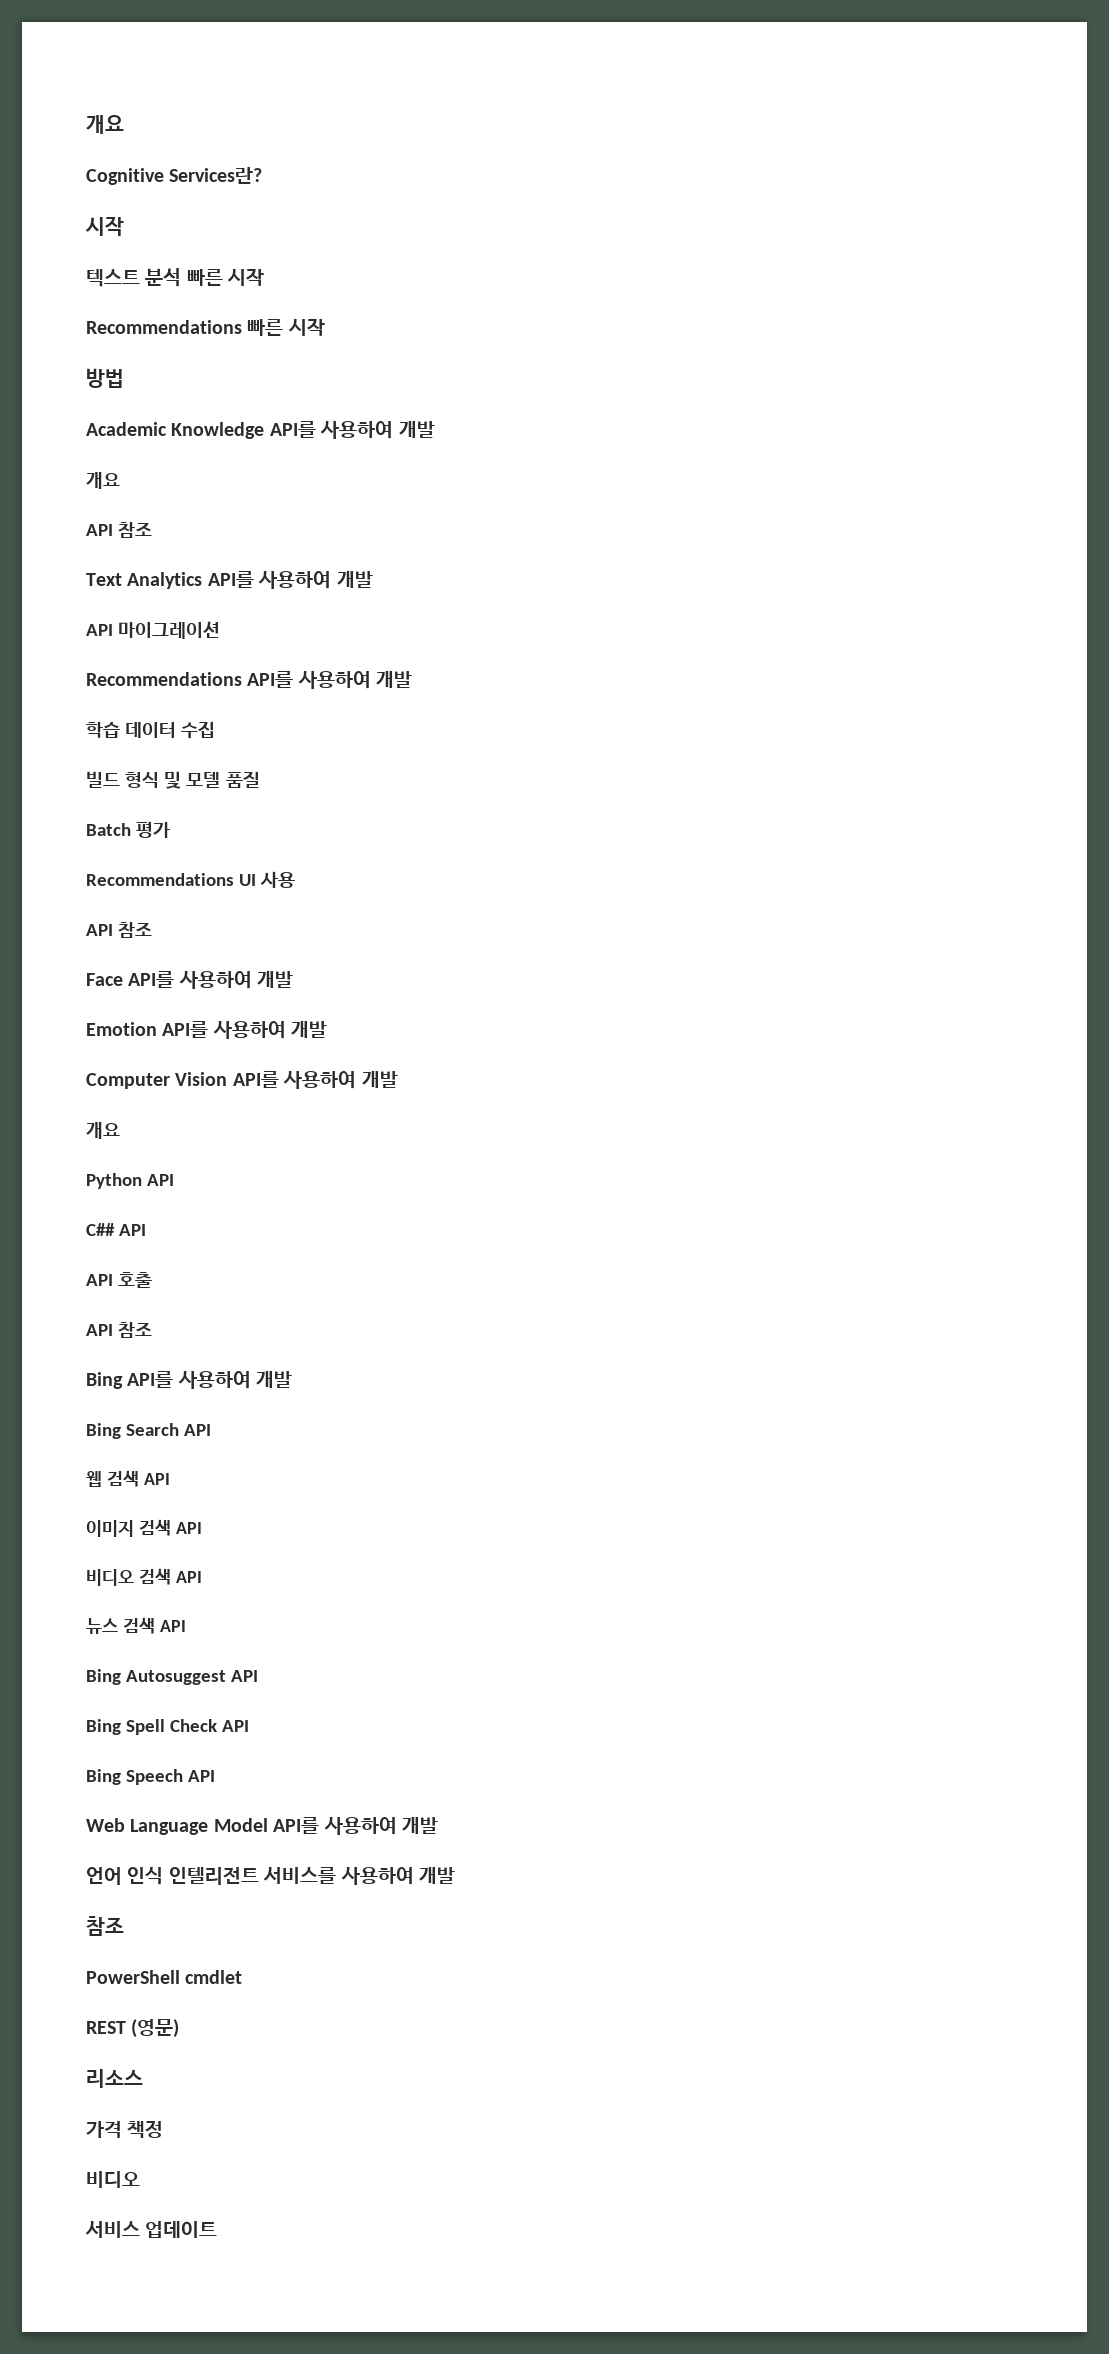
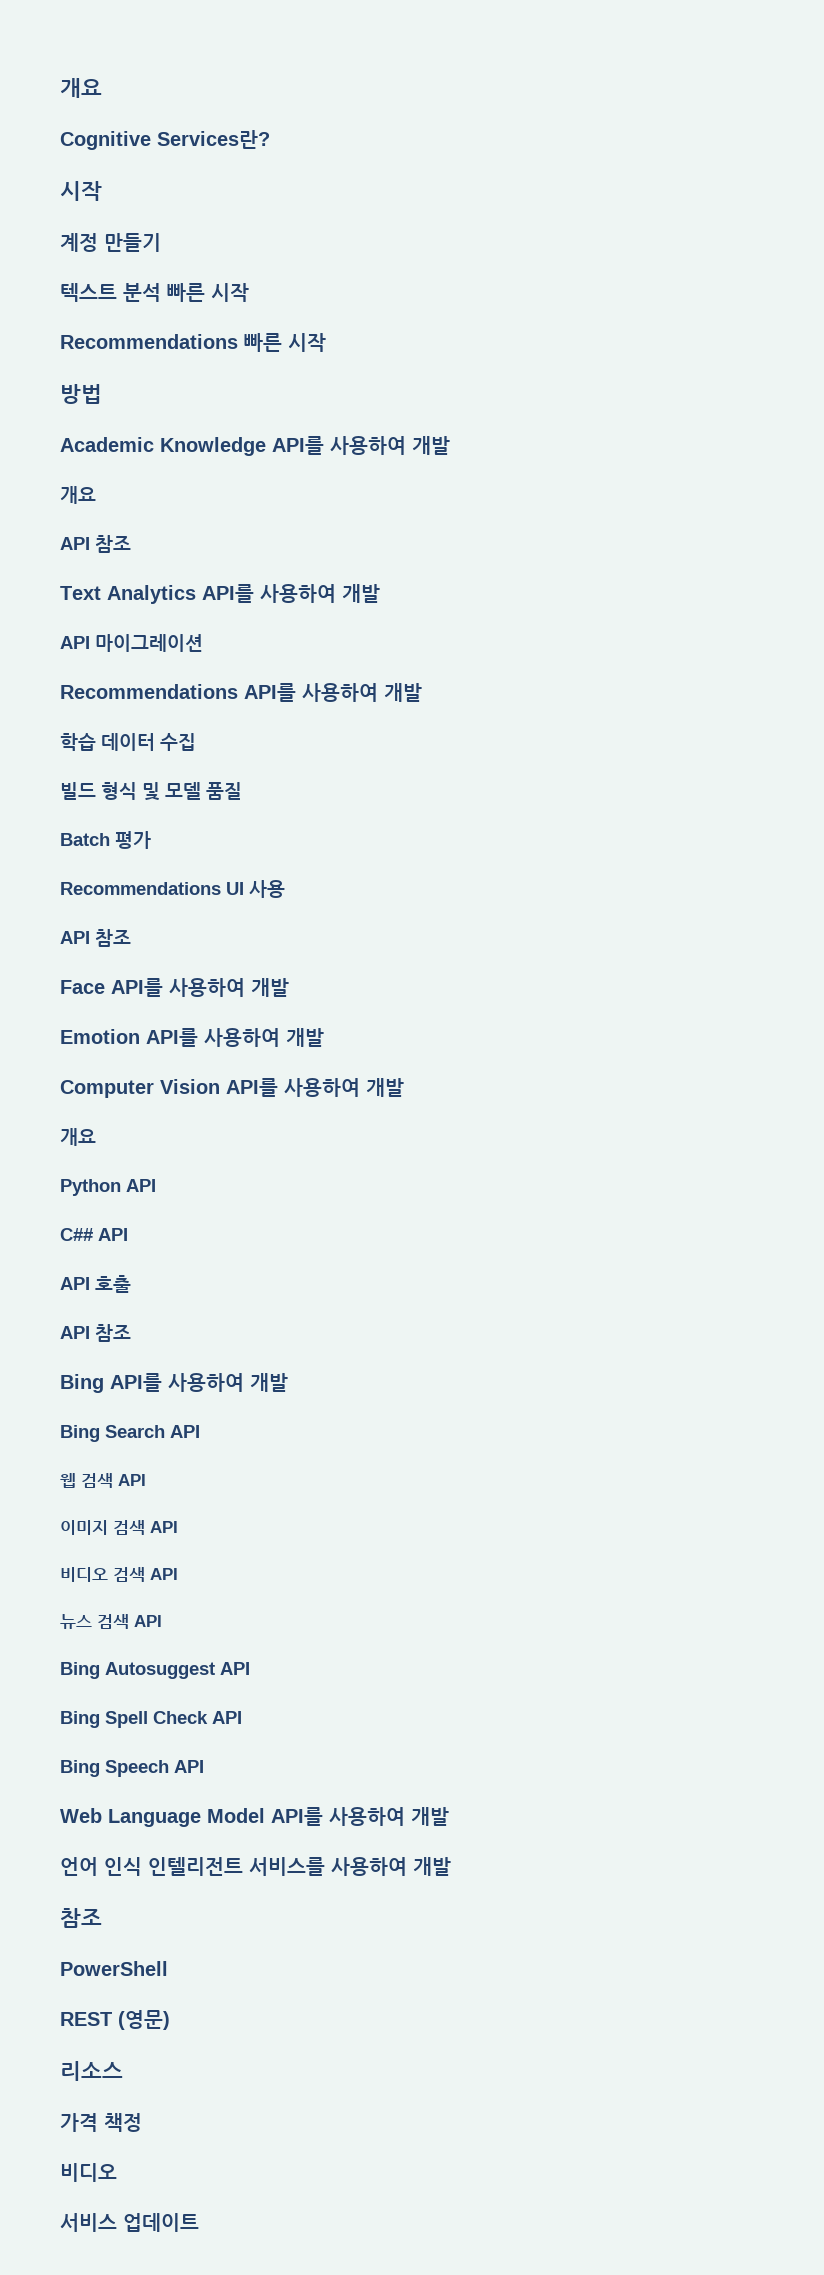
+ 계정 만들기
- PowerShell cmdlet
+ PowerShell

